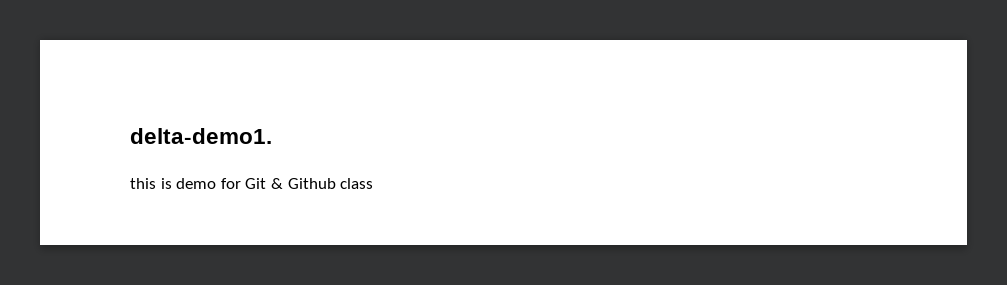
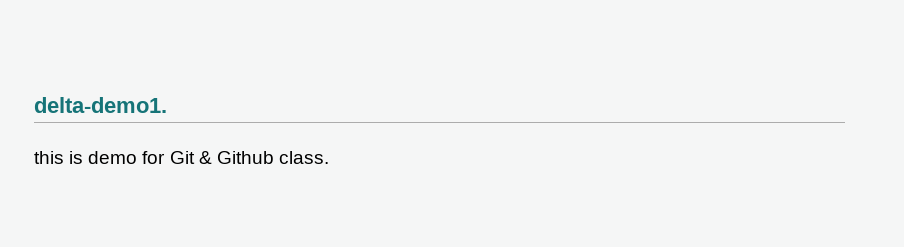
- this is demo for Git & Github class
+ this is demo for Git & Github class.

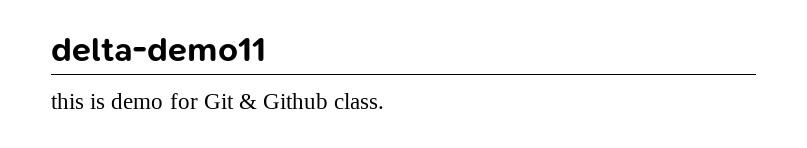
- delta-demo1.
+ delta-demo11

